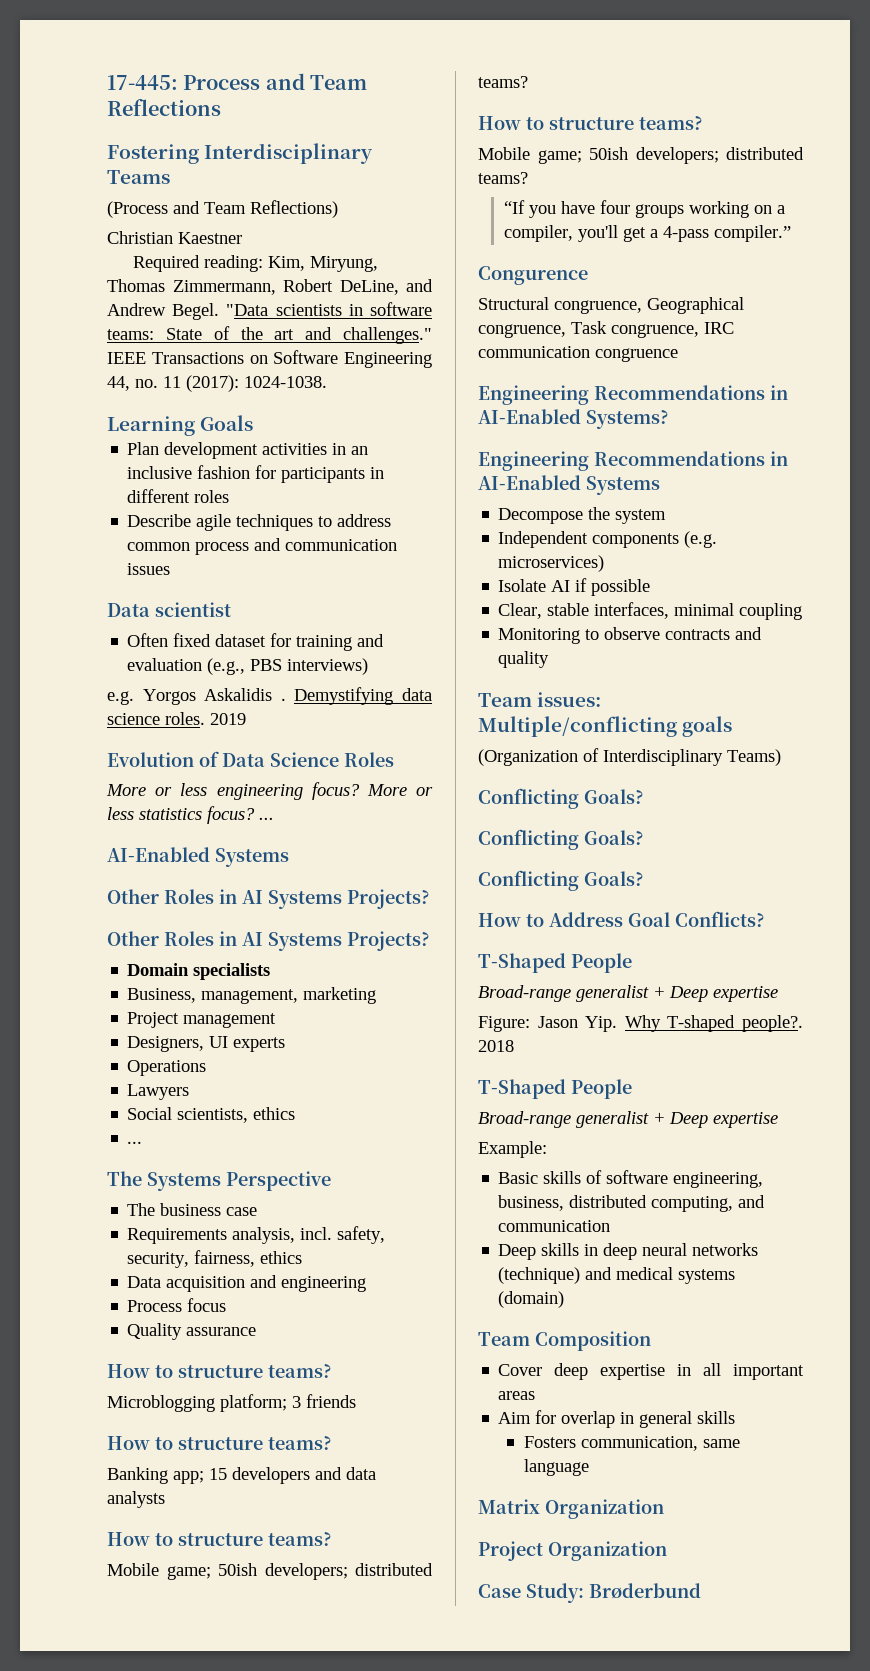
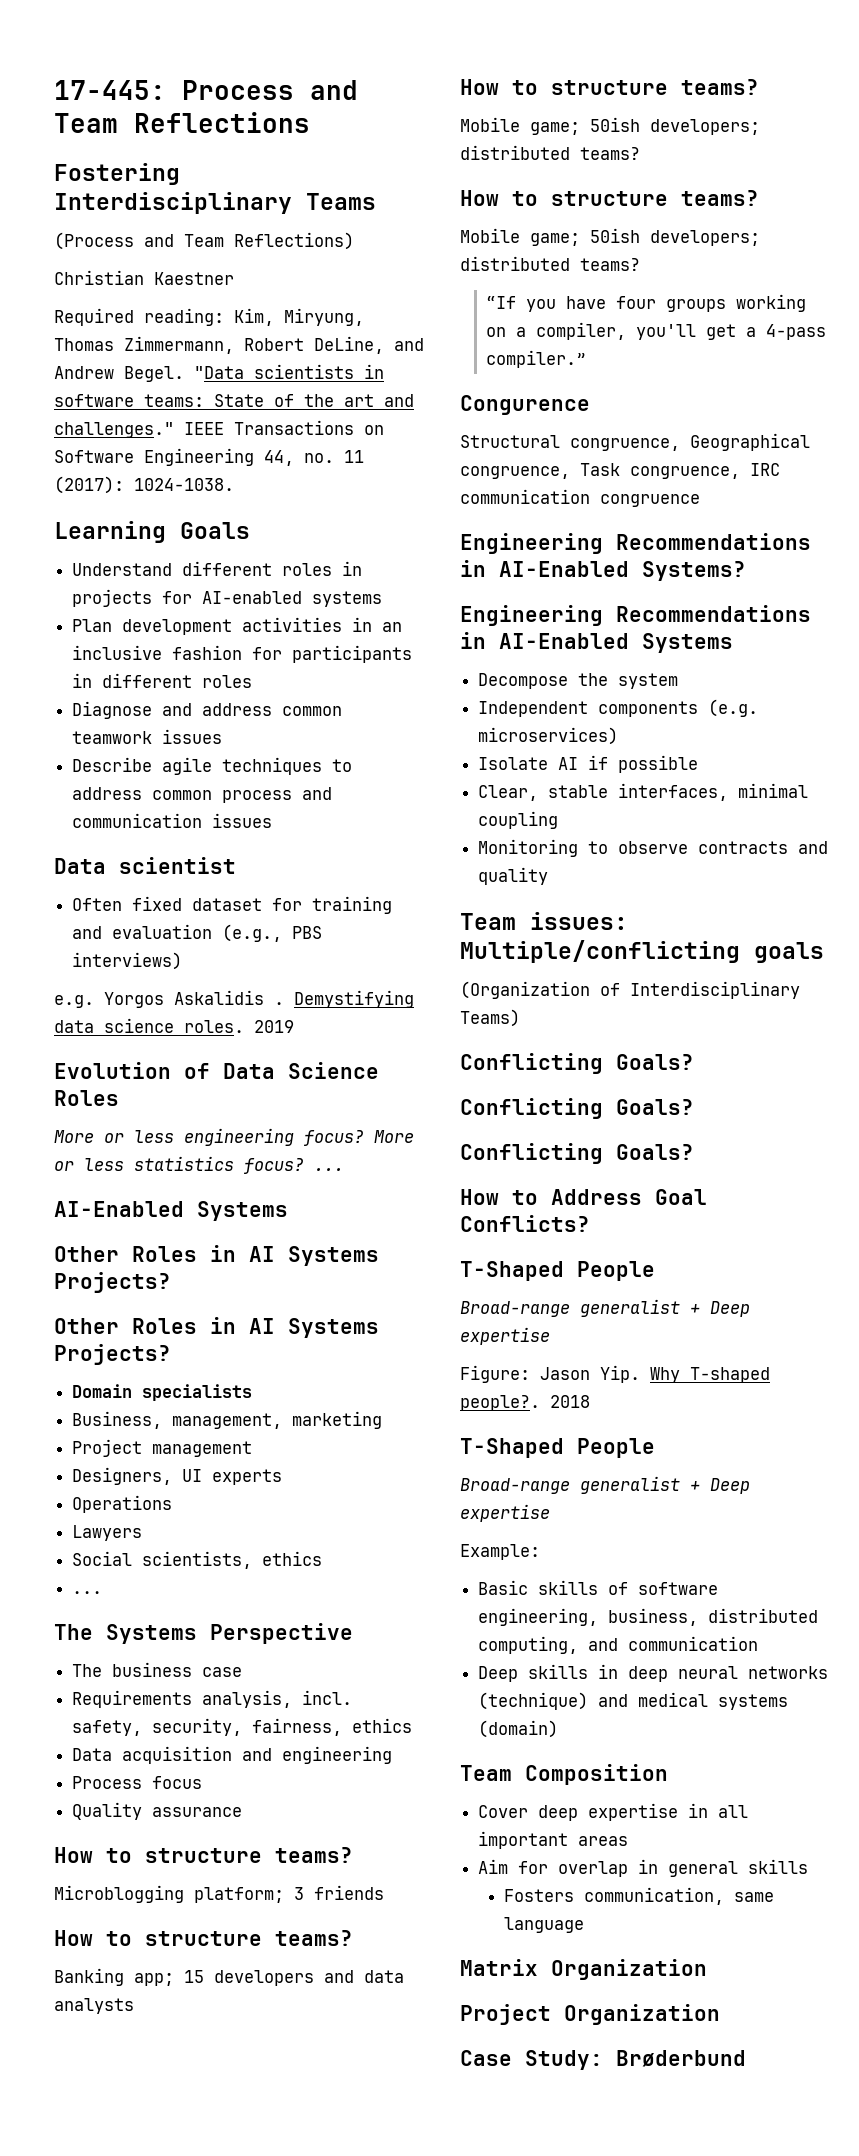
+ Understand different roles in projects for AI-enabled systems
+ Diagnose and address common teamwork issues

